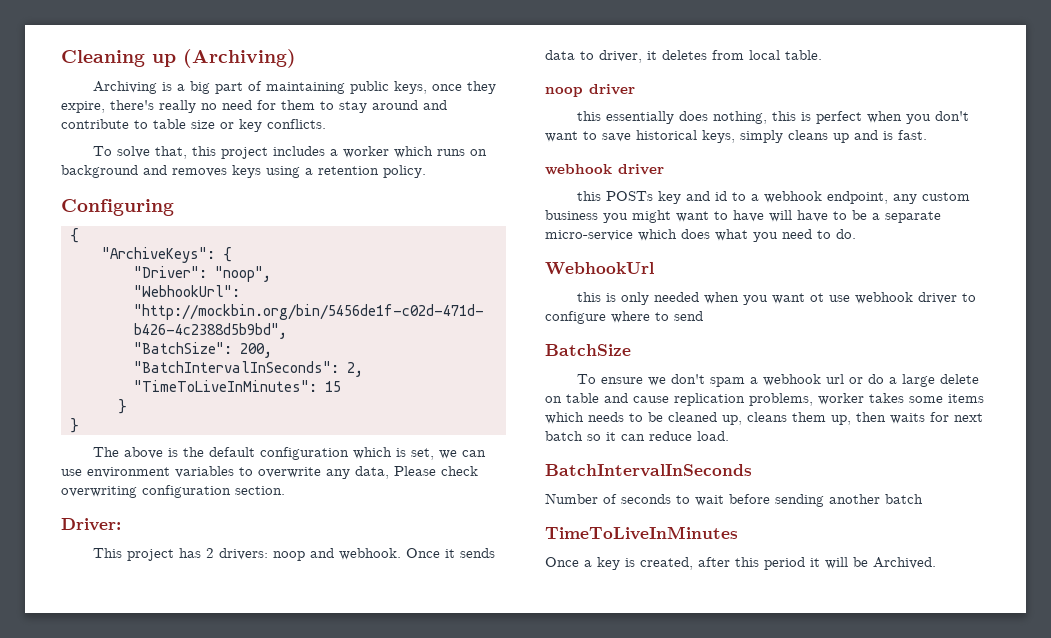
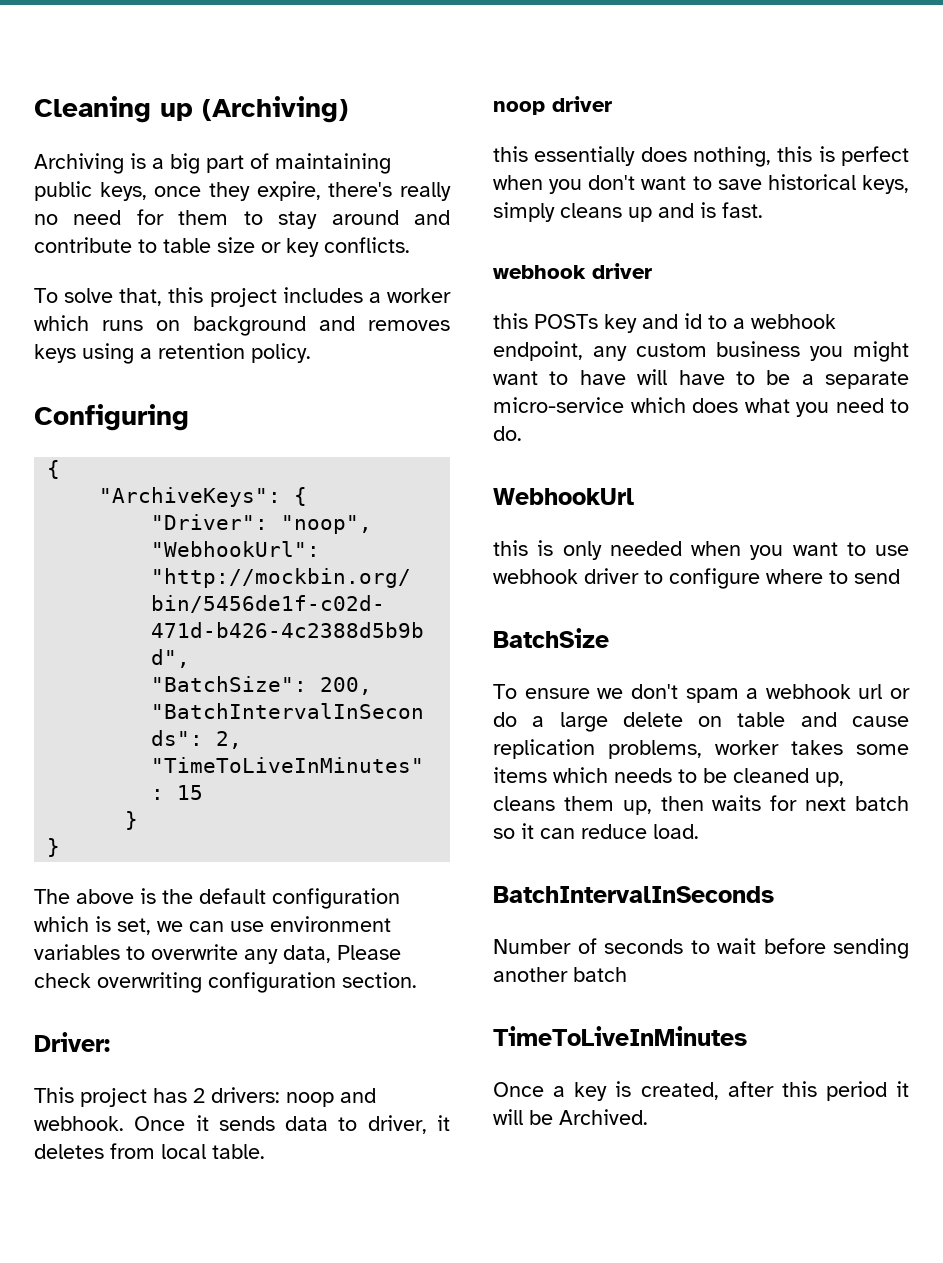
- this is only needed when you want ot use webhook driver to configure where to send
+ this is only needed when you want to use webhook driver to configure where to send

